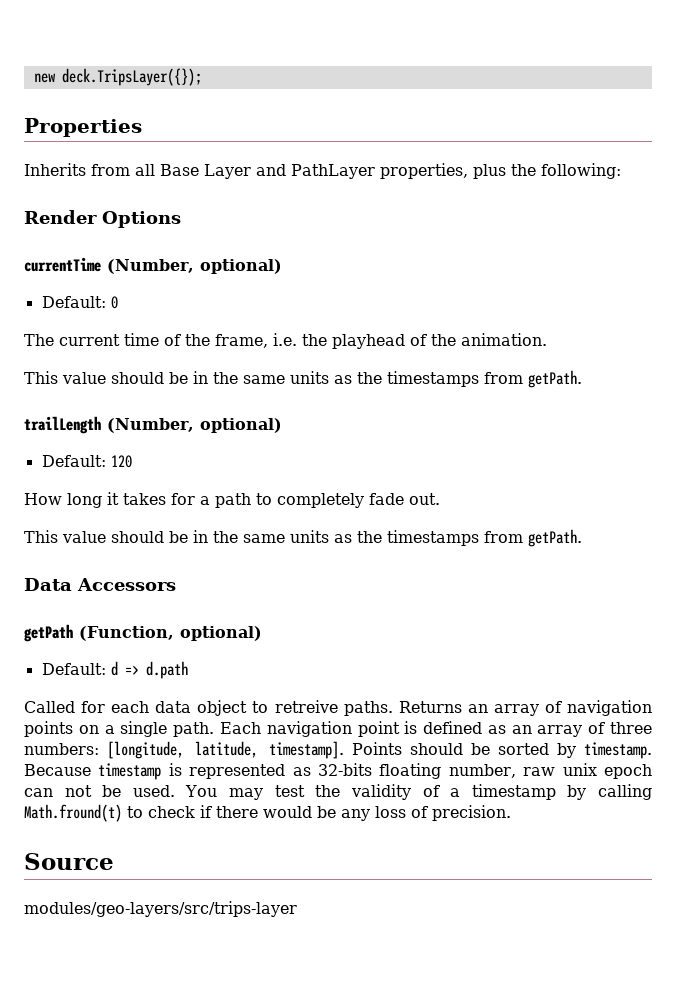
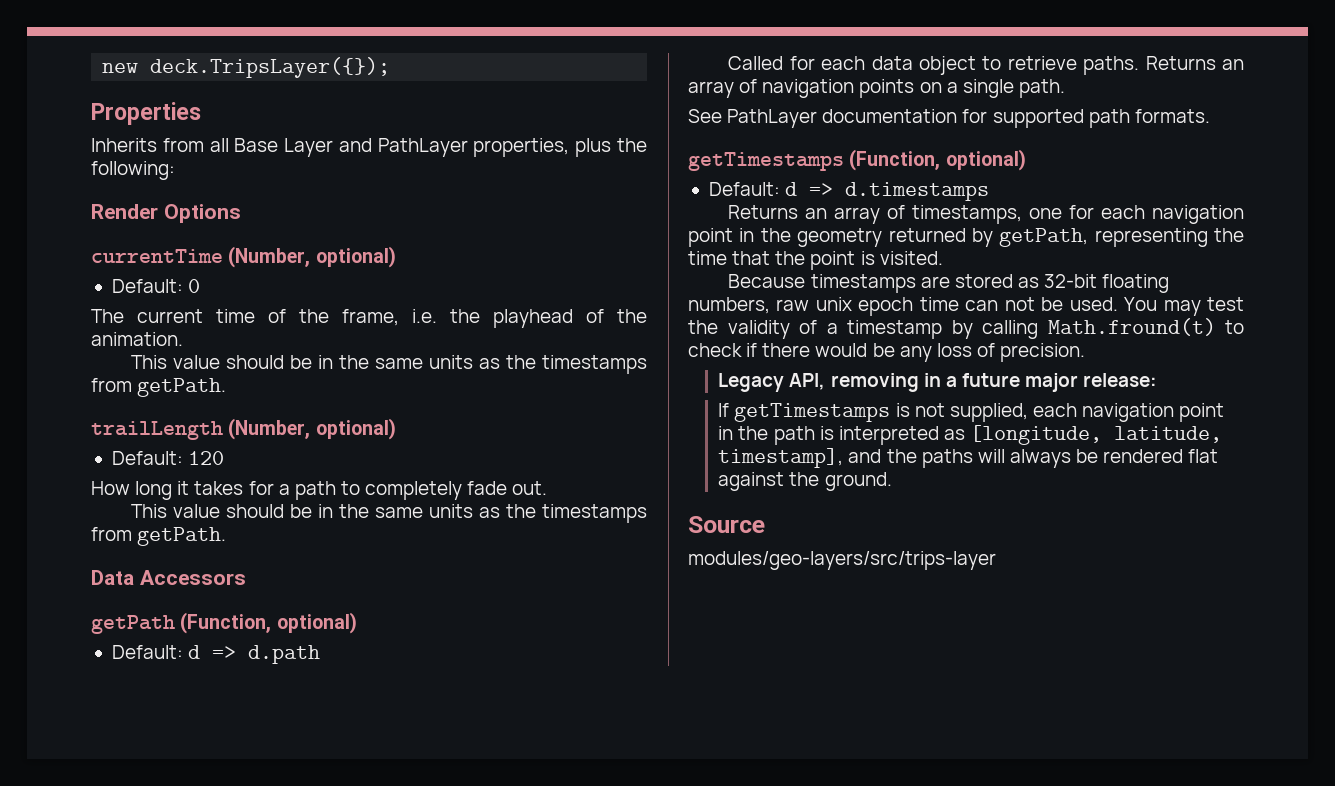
- Called for each data object to retreive paths.
+ Called for each data object to retrieve paths.
- Returns an array of navigation points on a single path. Each navigation point is defined as an array of three numbers: [longitude, latitude, timestamp]. Points should be sorted by timestamp. Because timestamp is represented as 32-bits floating number, raw unix epoch can not be used.
+ Returns an array of navigation points on a single path.
+ See PathLayer documentation for supported path formats.
+ getTimestamps (Function, optional)
+ Default: d => d.timestamps
+ Returns an array of timestamps, one for each navigation point in the geometry returned by getPath, representing the time that the point is visited.
+ Because timestamps are stored as 32-bit floating numbers, raw unix epoch time can not be used.
+ Legacy API, removing in a future major release:
+ If getTimestamps is not supplied, each navigation point in the path is interpreted as [longitude, latitude, timestamp], and the paths will always be rendered flat against the ground.

